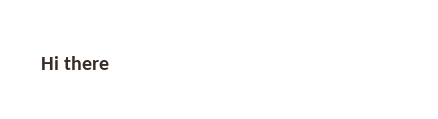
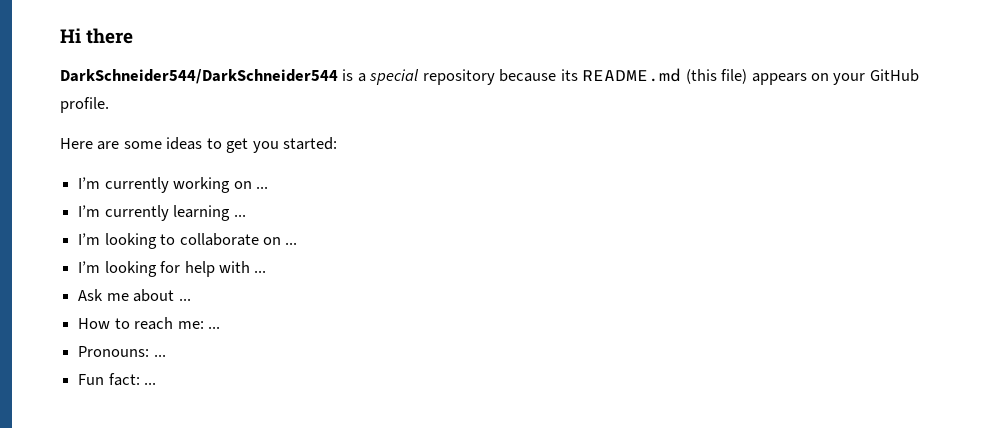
+ DarkSchneider544/DarkSchneider544 is a special repository because its README.md (this file) appears on your GitHub profile.
+ Here are some ideas to get you started:
+ I’m currently working on ...
+ I’m currently learning ...
+ I’m looking to collaborate on ...
+ I’m looking for help with ...
+ Ask me about ...
+ How to reach me: ...
+ Pronouns: ...
+ Fun fact: ...

